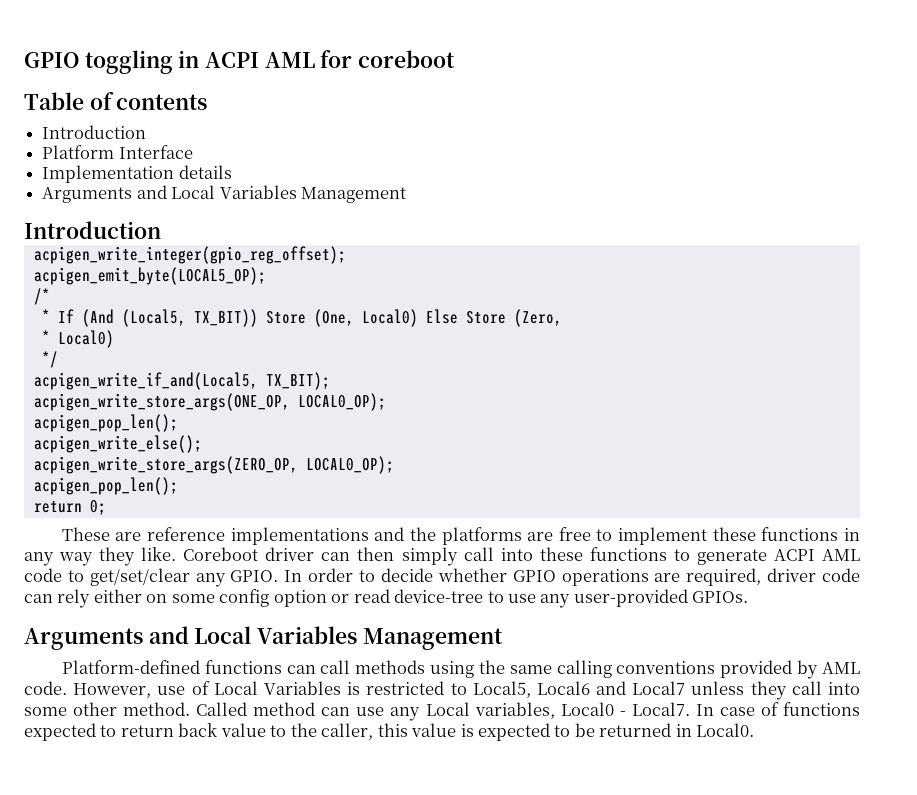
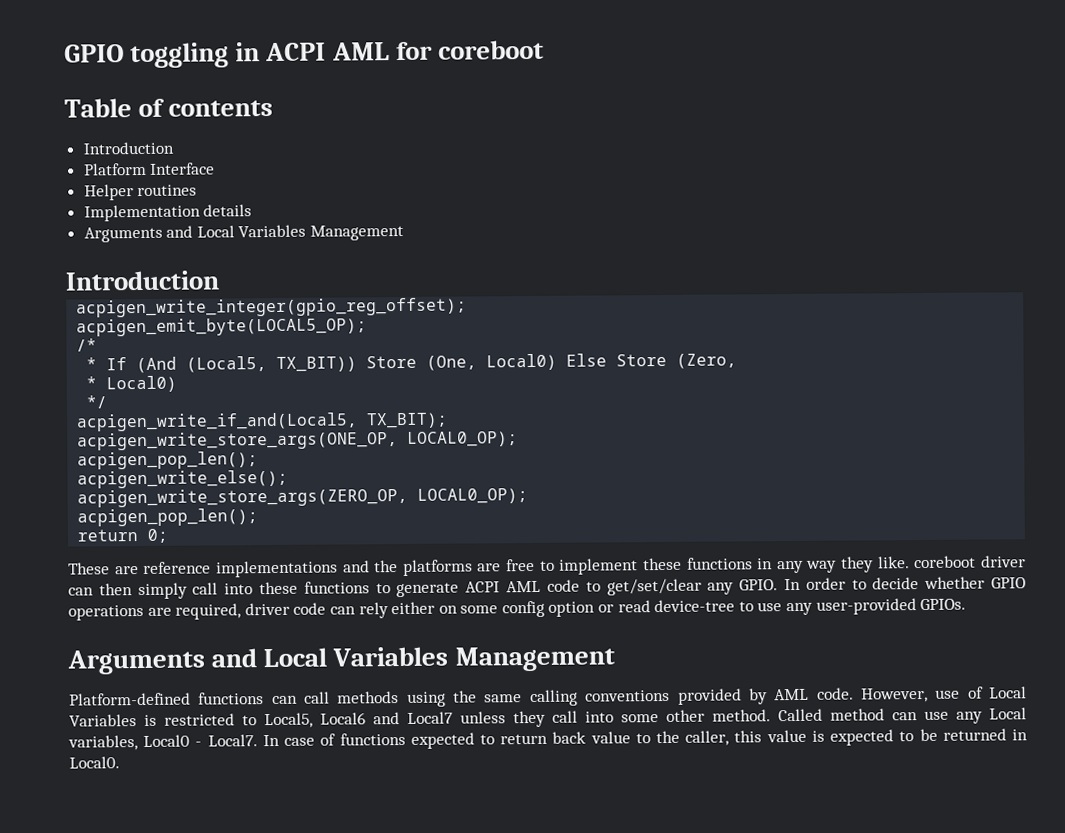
+ Helper routines
- These are reference implementations and the platforms are free to implement these functions in any way they like. Coreboot driver can then simply call into these functions to generate ACPI AML code to get/set/clear any GPIO.
+ These are reference implementations and the platforms are free to implement these functions in any way they like. coreboot driver can then simply call into these functions to generate ACPI AML code to get/set/clear any GPIO.

